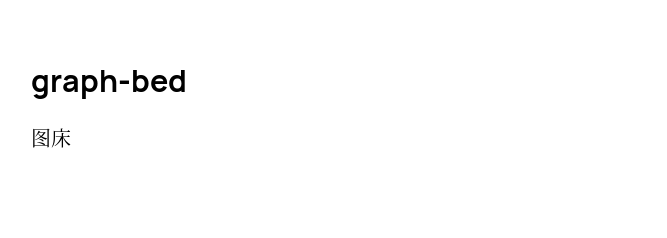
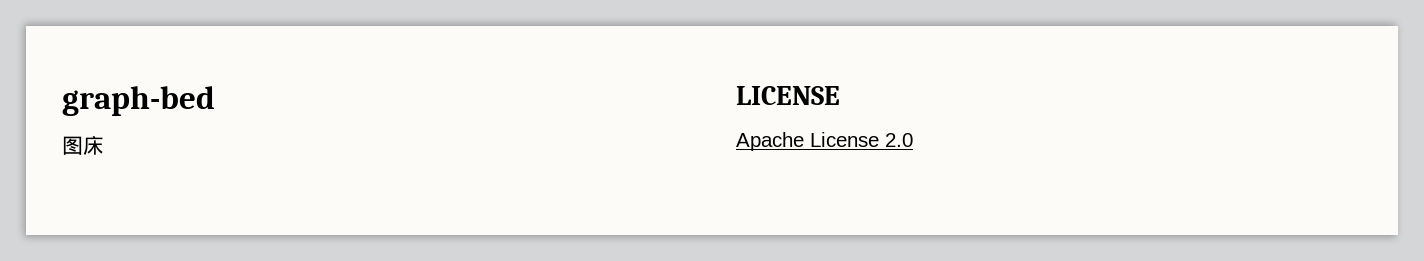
+ LICENSE
+ Apache License 2.0

